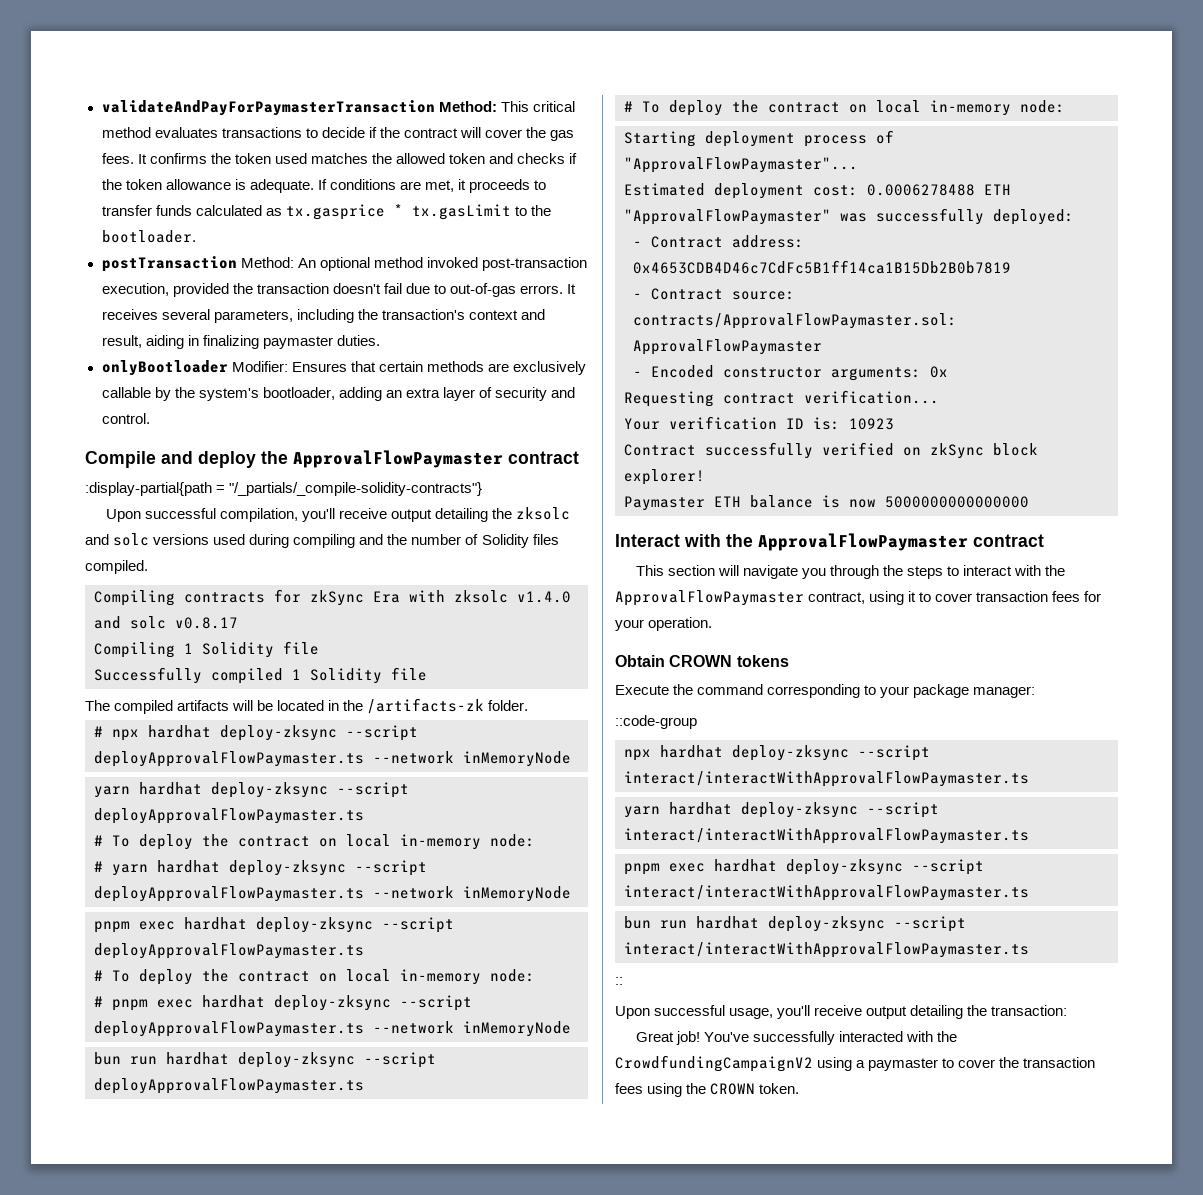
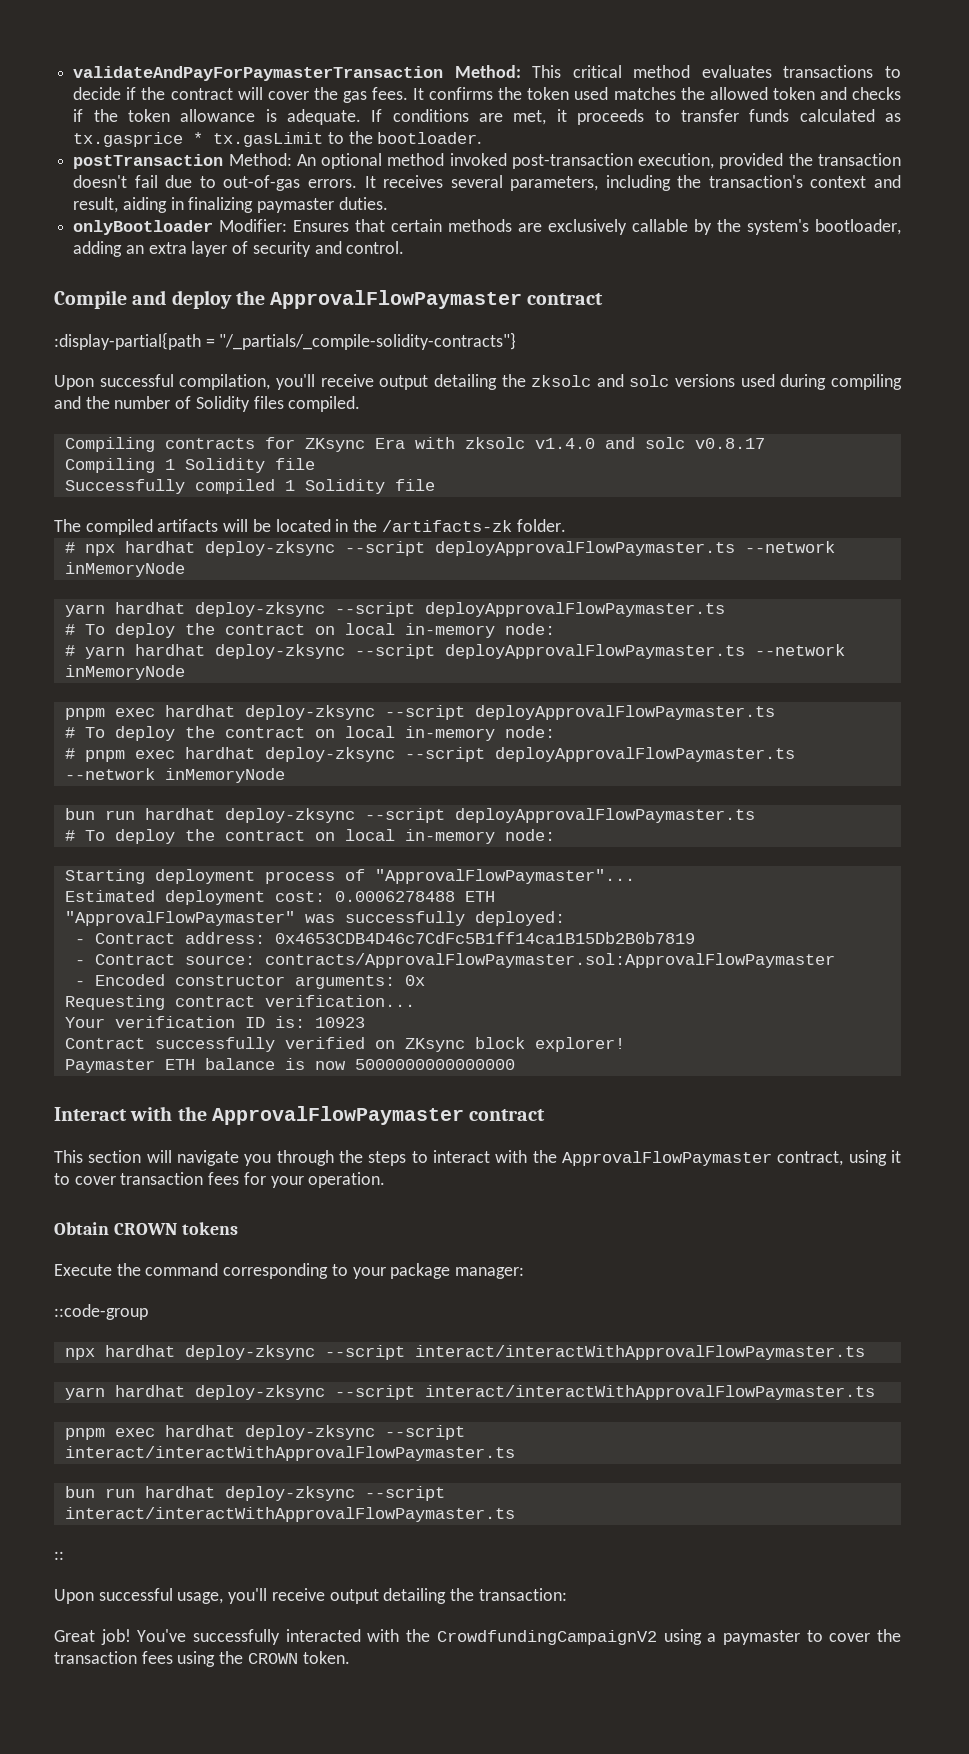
- Compiling contracts for zkSync Era with zksolc v1.4.0 and solc v0.8.17
+ Compiling contracts for ZKsync Era with zksolc v1.4.0 and solc v0.8.17
- Contract successfully verified on zkSync block explorer!
+ Contract successfully verified on ZKsync block explorer!

